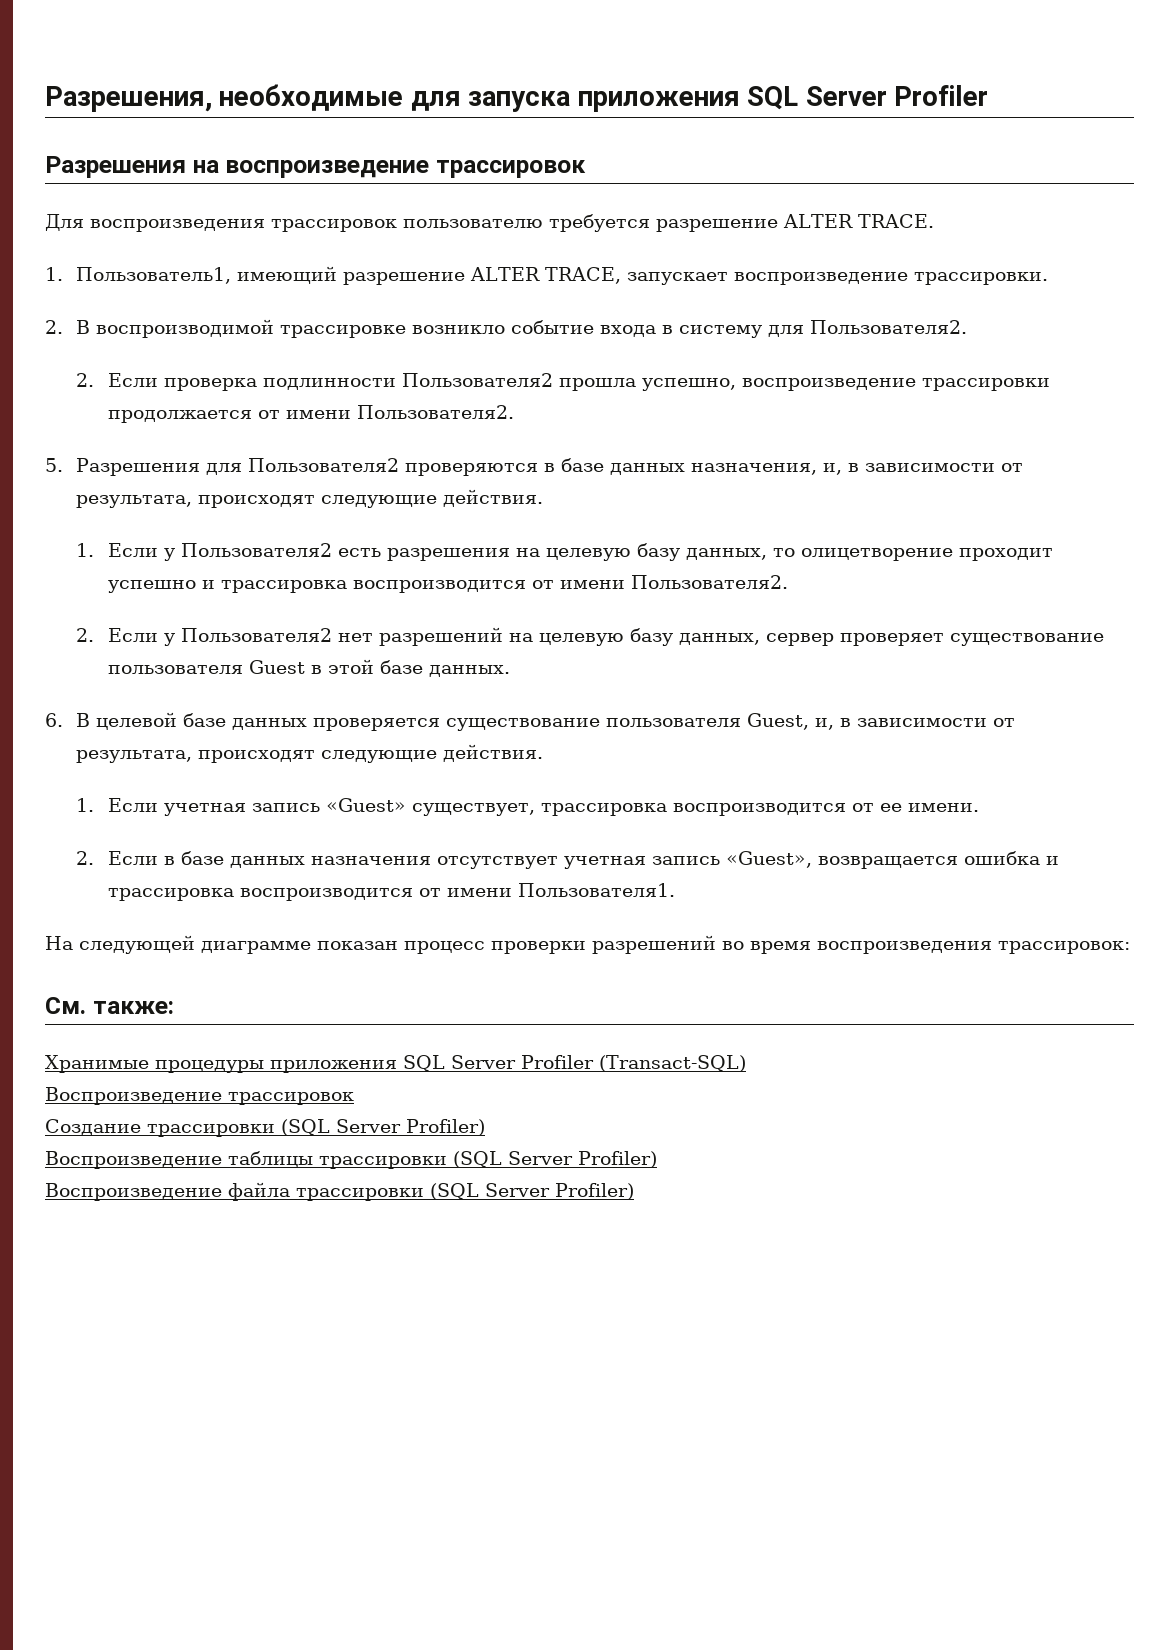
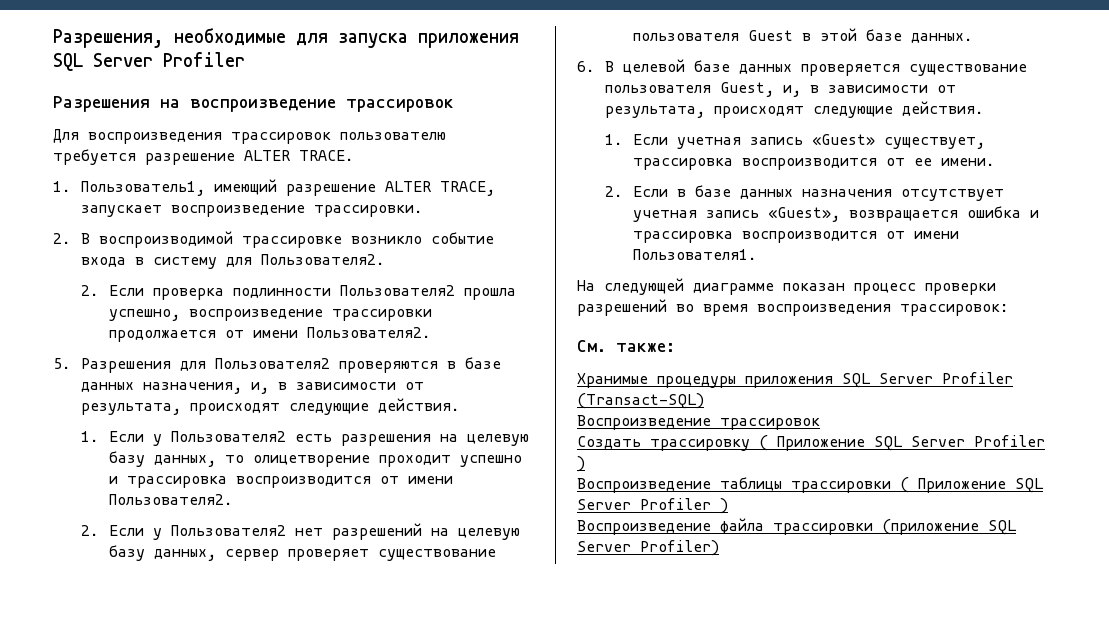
- Создание трассировки (SQL Server Profiler)
- Воспроизведение таблицы трассировки (SQL Server Profiler)
+ Создать трассировку ( Приложение SQL Server Profiler )
+ Воспроизведение таблицы трассировки ( Приложение SQL Server Profiler )
- Воспроизведение файла трассировки (SQL Server Profiler)
+ Воспроизведение файла трассировки (приложение SQL Server Profiler)

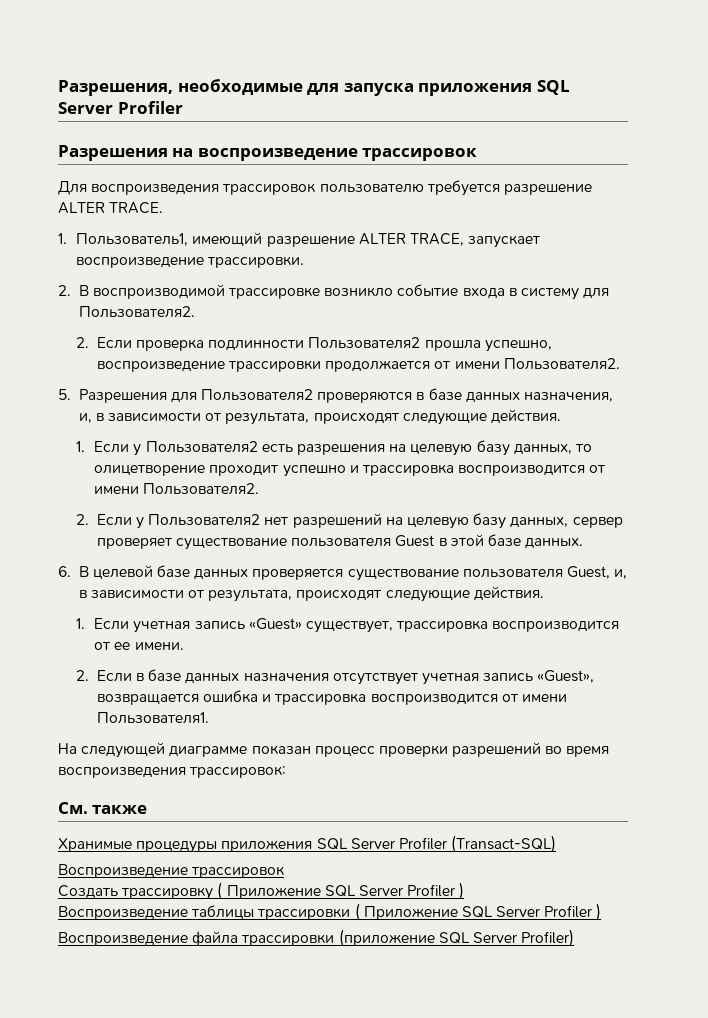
- См. также:
+ См. также

